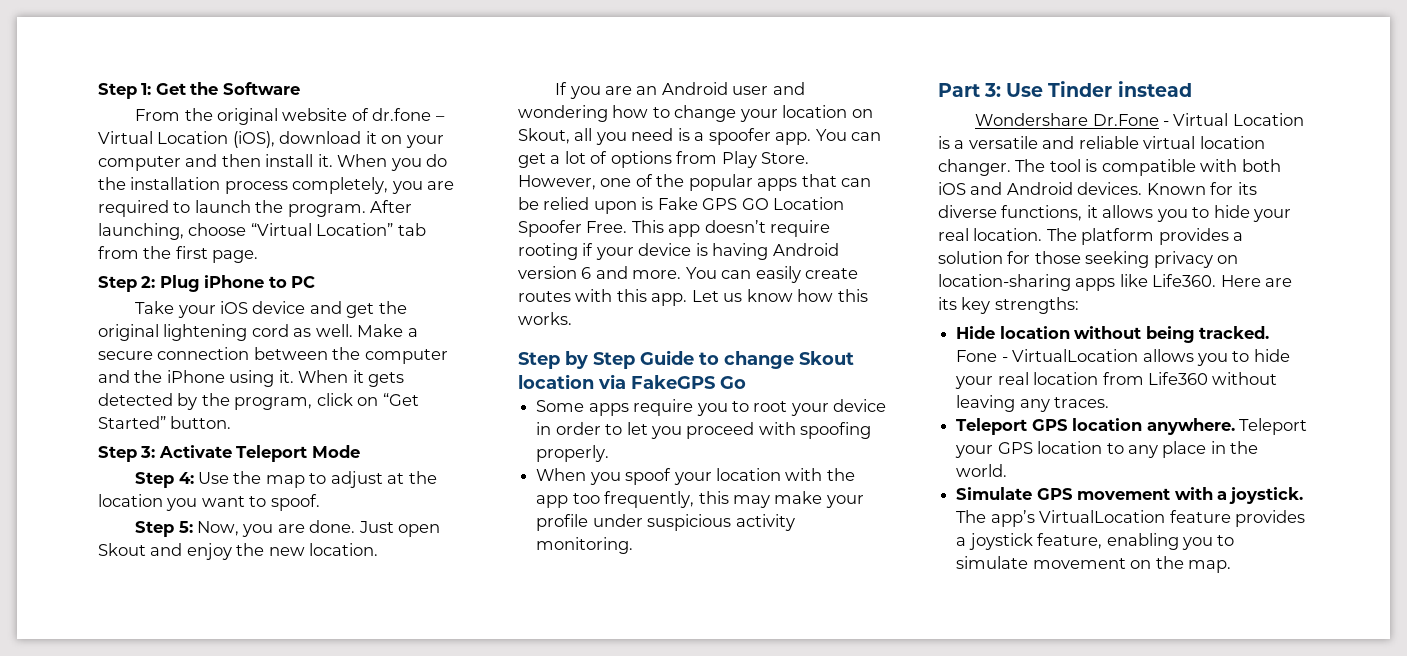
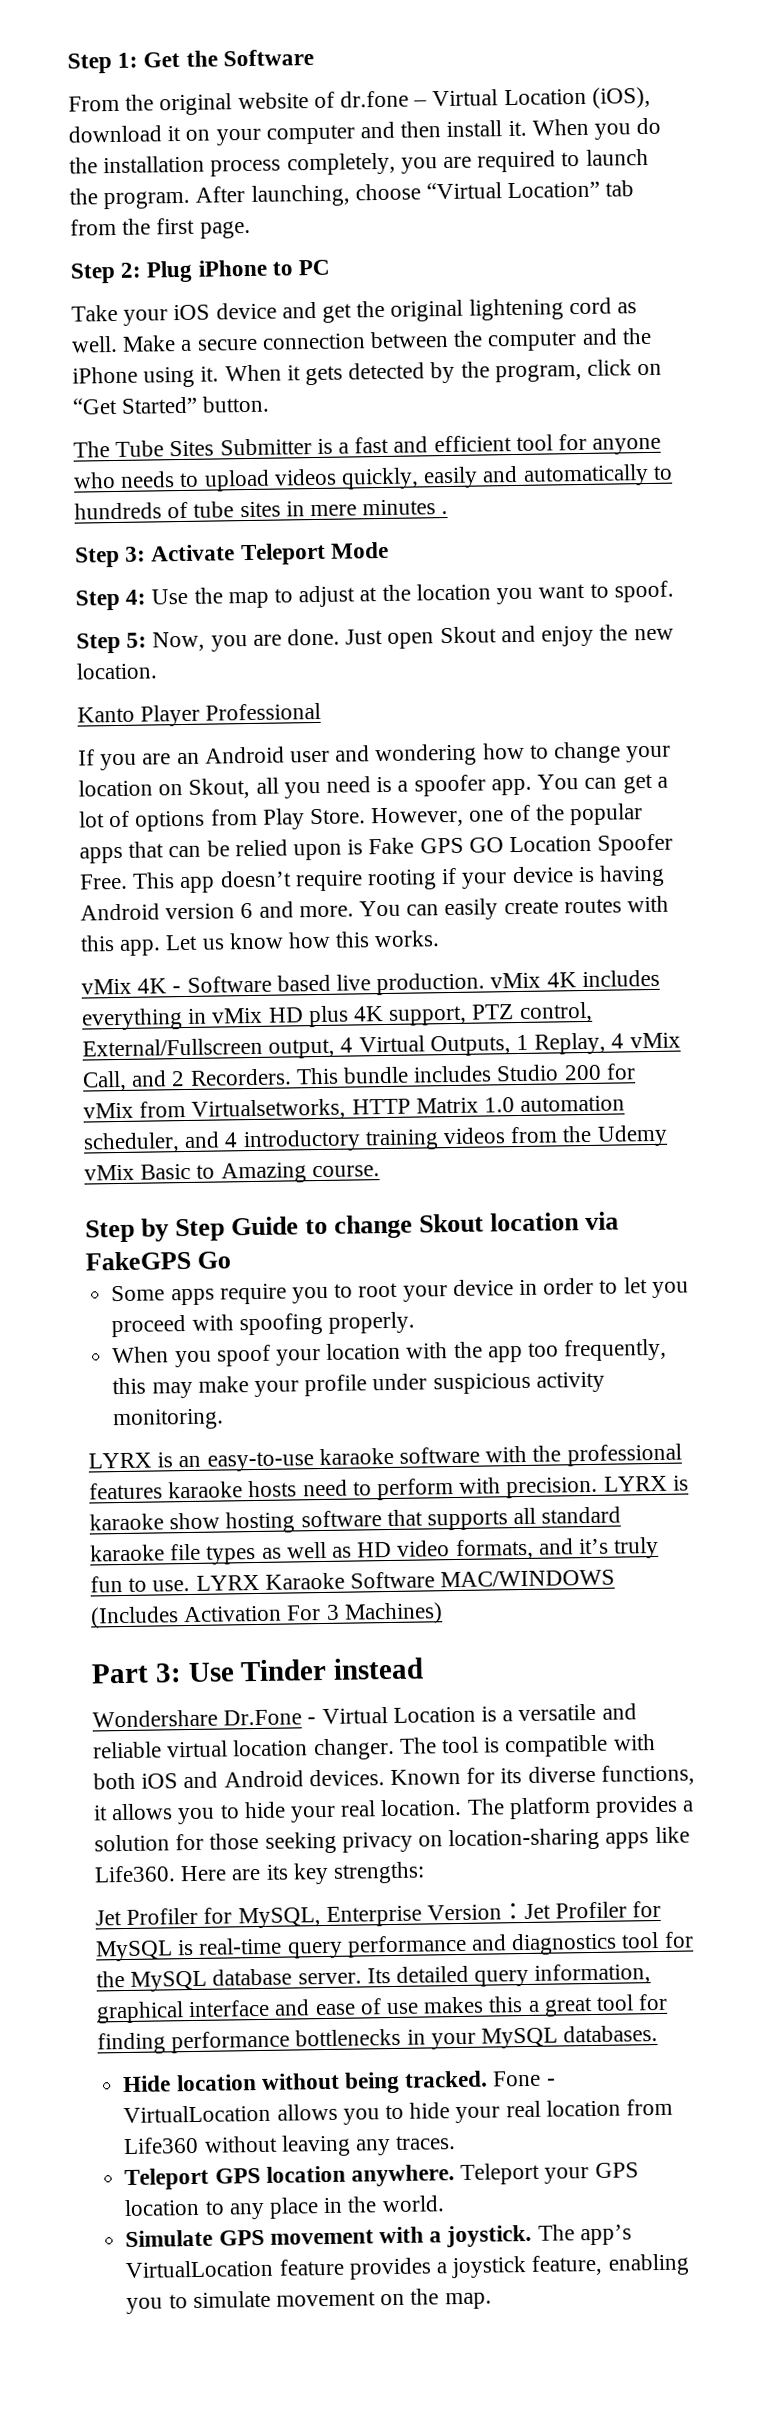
+ The Tube Sites Submitter is a fast and efficient tool for anyone who needs to upload videos quickly, easily and automatically to hundreds of tube sites in mere minutes .
+ Kanto Player Professional
+ vMix 4K - Software based live production. vMix 4K includes everything in vMix HD plus 4K support, PTZ control, External/Fullscreen output, 4 Virtual Outputs, 1 Replay, 4 vMix Call, and 2 Recorders. This bundle includes Studio 200 for vMix from Virtualsetworks, HTTP Matrix 1.0 automation scheduler, and 4 introductory training videos from the Udemy vMix Basic to Amazing course.
+ LYRX is an easy-to-use karaoke software with the professional features karaoke hosts need to perform with precision. LYRX is karaoke show hosting software that supports all standard karaoke file types as well as HD video formats, and it’s truly fun to use. LYRX Karaoke Software MAC/WINDOWS (Includes Activation For 3 Machines)
+ Jet Profiler for MySQL, Enterprise Version：Jet Profiler for MySQL is real-time query performance and diagnostics tool for the MySQL database server. Its detailed query information, graphical interface and ease of use makes this a great tool for finding performance bottlenecks in your MySQL databases.

